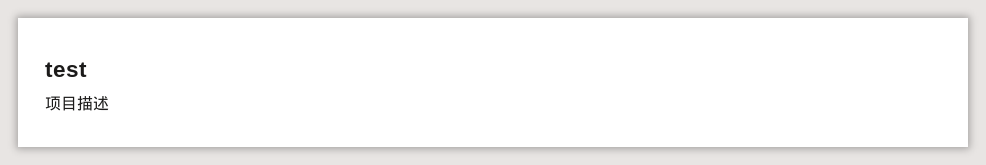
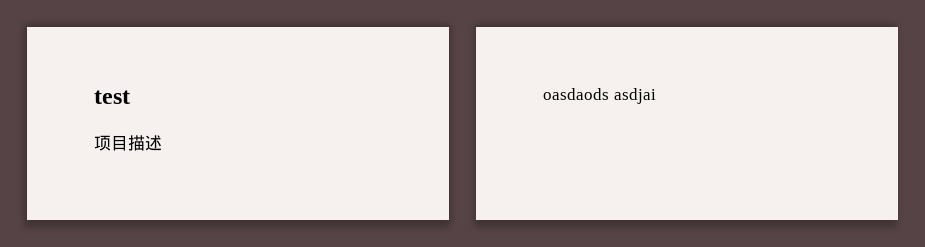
+ oasdaods asdjai

